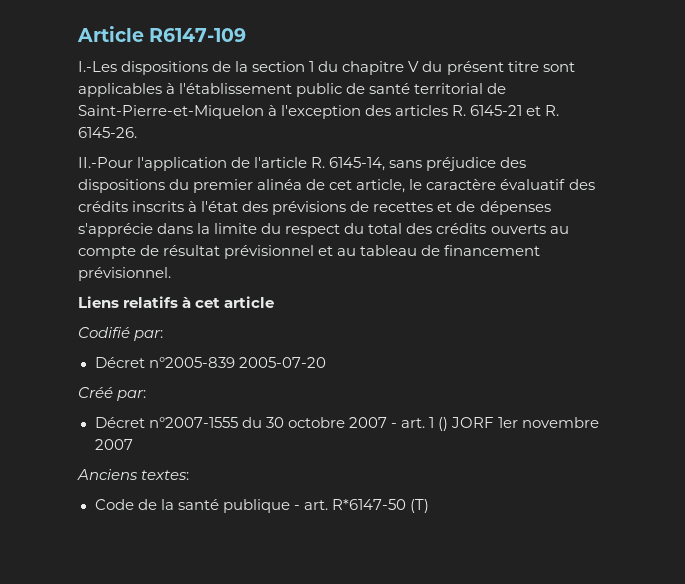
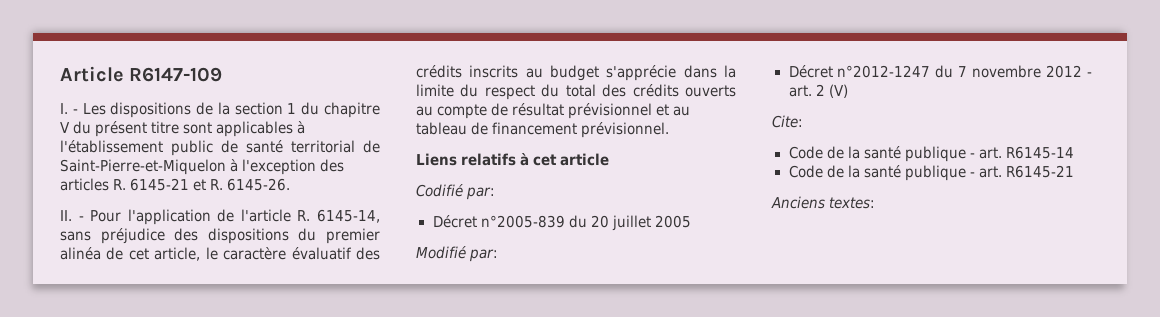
- I.-Les dispositions de la section 1 du chapitre V du présent titre sont applicables à l'établissement public de santé territorial de Saint-Pierre-et-Miquelon à l'exception des articles R. 6145-21 et R. 6145-26.
+ I. - Les dispositions de la section 1 du chapitre V du présent titre sont applicables à l'établissement public de santé territorial de Saint-Pierre-et-Miquelon à l'exception des articles R. 6145-21 et R. 6145-26.
- II.-Pour l'application de l'article R. 6145-14, sans préjudice des dispositions du premier alinéa de cet article, le caractère évaluatif des crédits inscrits à l'état des prévisions de recettes et de dépenses s'apprécie dans la limite du respect du total des crédits ouverts au compte de résultat prévisionnel et au tableau de financement prévisionnel.
+ II. - Pour l'application de l'article R. 6145-14, sans préjudice des dispositions du premier alinéa de cet article, le caractère évaluatif des crédits inscrits au budget s'apprécie dans la limite du respect du total des crédits ouverts au compte de résultat prévisionnel et au tableau de financement prévisionnel.
- Décret n°2005-839 2005-07-20
- Créé par:
- Décret n°2007-1555 du 30 octobre 2007 - art. 1 () JORF 1er novembre 2007
+ Décret n°2005-839 du 20 juillet 2005
+ Modifié par:
+ Décret n°2012-1247 du 7 novembre 2012 - art. 2 (V)
+ Cite:
+ Code de la santé publique - art. R6145-14
+ Code de la santé publique - art. R6145-21
  Anciens textes:
- Code de la santé publique - art. R*6147-50 (T)

